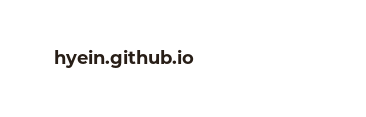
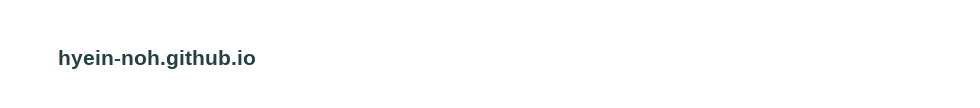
- hyein.github.io
+ hyein-noh.github.io

